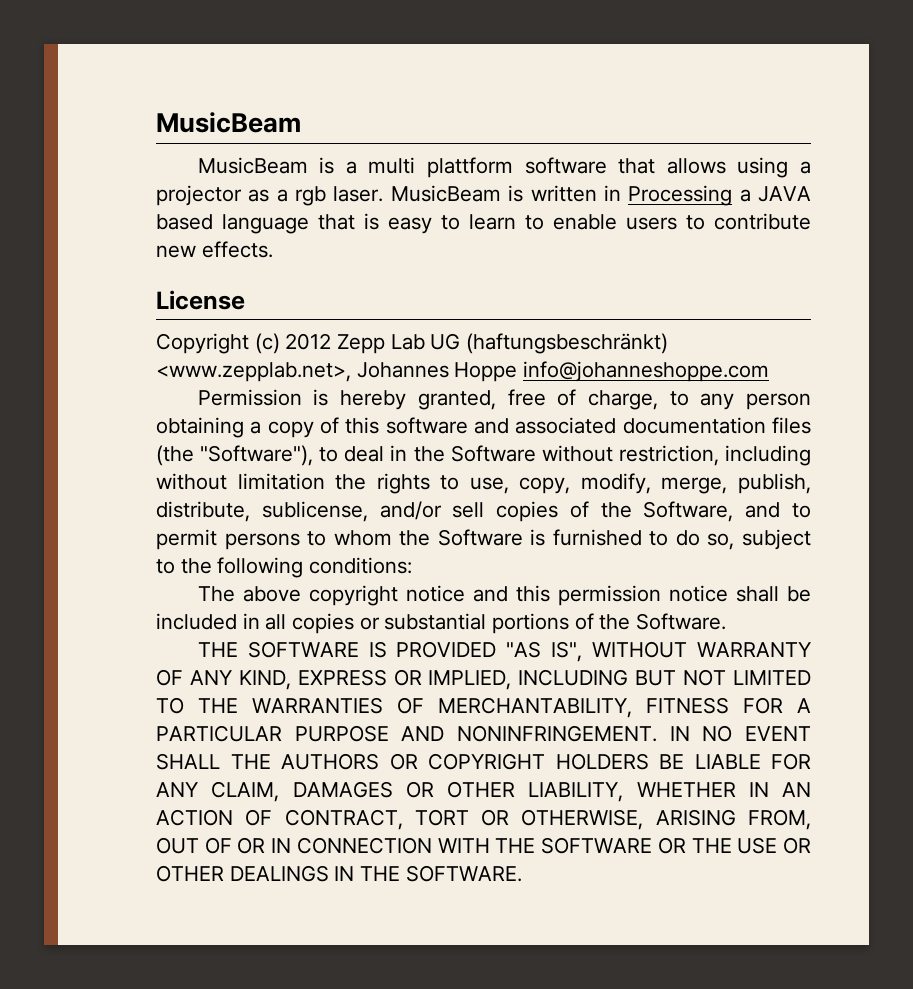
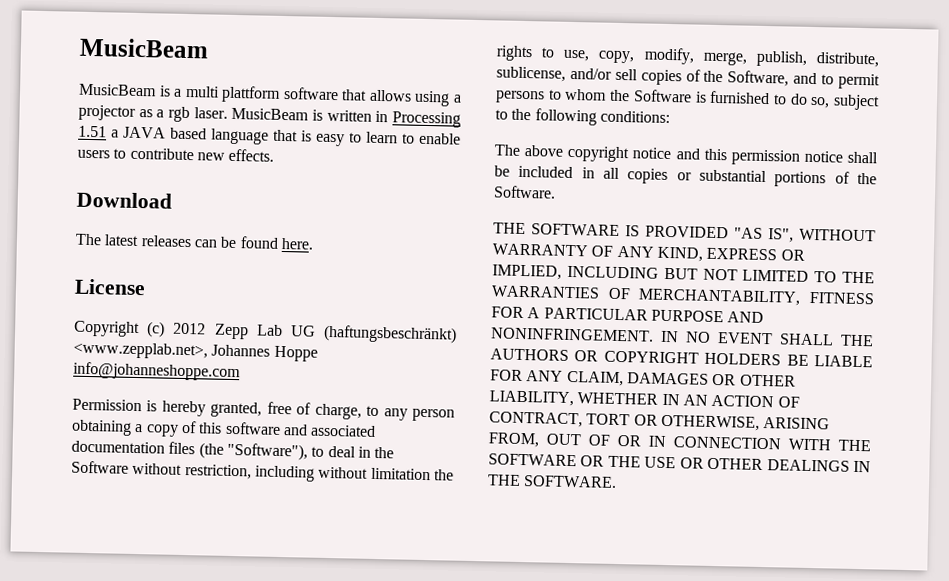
- MusicBeam is written in Processing a JAVA based language that is easy to learn to enable users to contribute new effects.
+ MusicBeam is written in Processing 1.51 a JAVA based language that is easy to learn to enable users to contribute new effects.
+ Download
+ The latest releases can be found here.

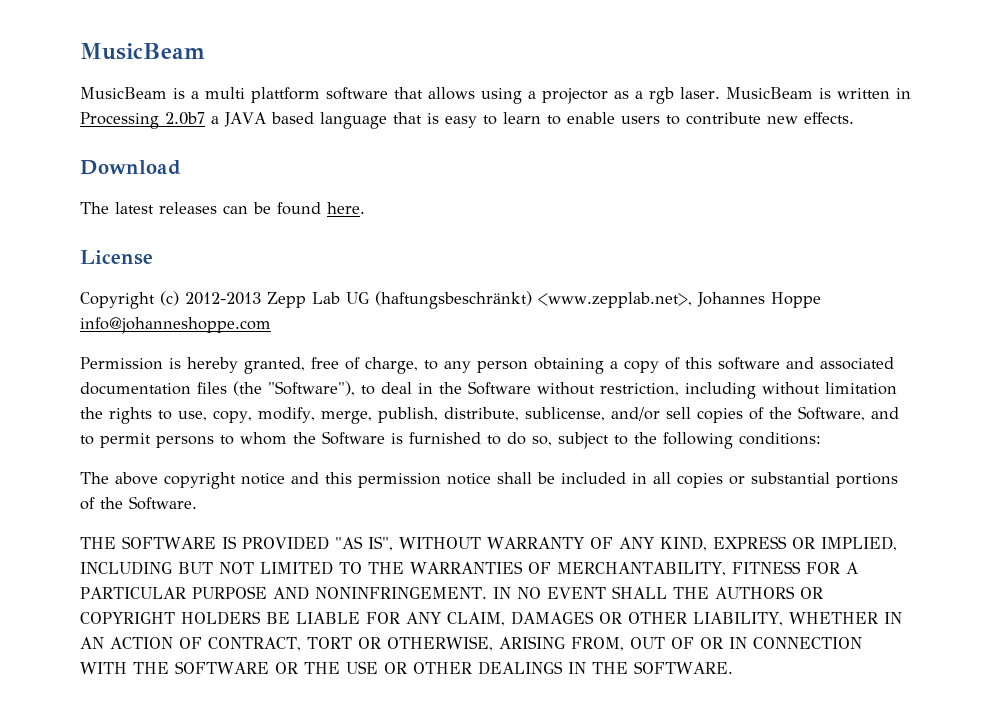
- MusicBeam is written in Processing 1.51 a JAVA based language that is easy to learn to enable users to contribute new effects.
+ MusicBeam is written in Processing 2.0b7 a JAVA based language that is easy to learn to enable users to contribute new effects.
- Copyright (c) 2012 Zepp Lab UG (haftungsbeschränkt) <www.zepplab.net>, Johannes Hoppe info@johanneshoppe.com
+ Copyright (c) 2012-2013 Zepp Lab UG (haftungsbeschränkt) <www.zepplab.net>, Johannes Hoppe info@johanneshoppe.com

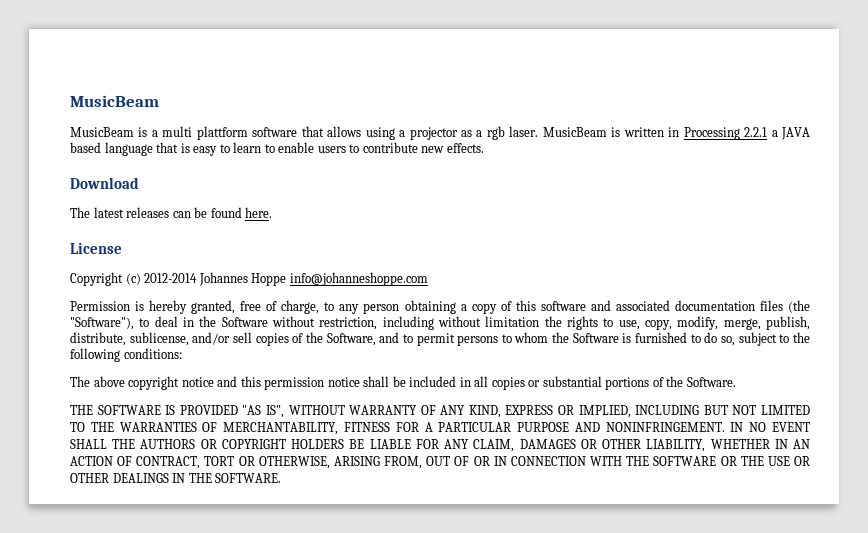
- MusicBeam is written in Processing 2.0b7 a JAVA based language that is easy to learn to enable users to contribute new effects.
+ MusicBeam is written in Processing 2.2.1 a JAVA based language that is easy to learn to enable users to contribute new effects.
- Copyright (c) 2012-2013 Zepp Lab UG (haftungsbeschränkt) <www.zepplab.net>, Johannes Hoppe info@johanneshoppe.com
+ Copyright (c) 2012-2014 Johannes Hoppe info@johanneshoppe.com

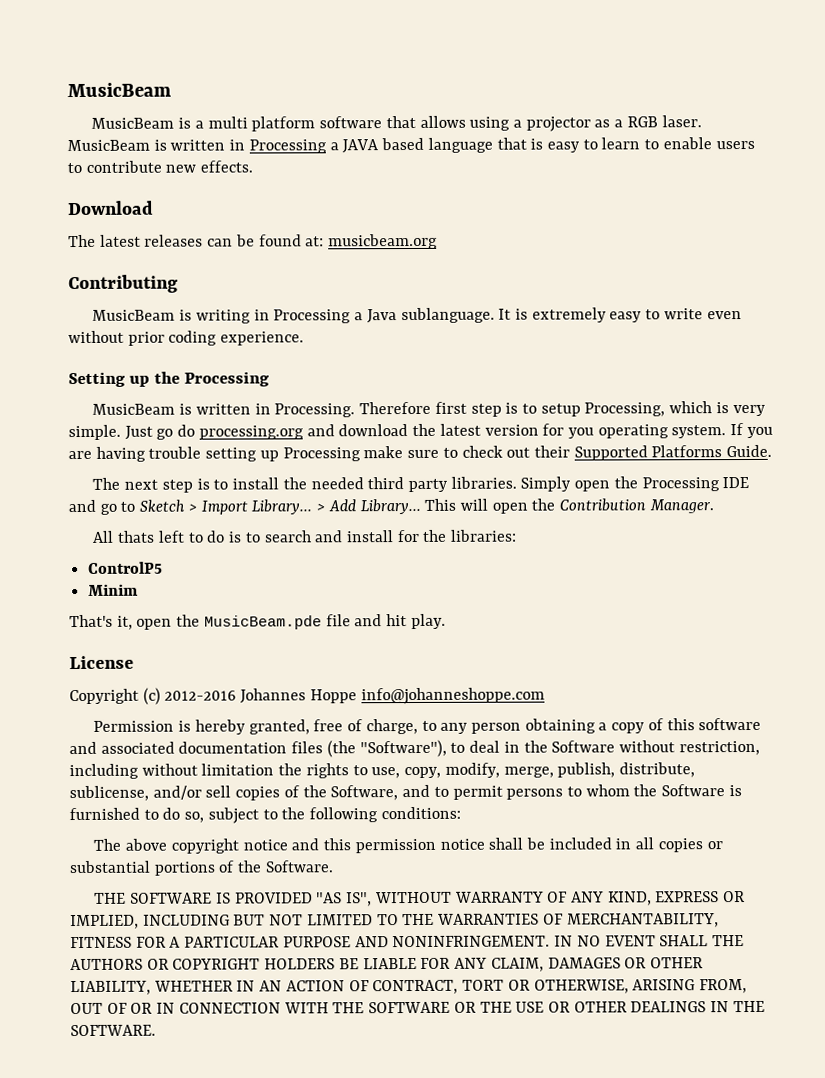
- MusicBeam is a multi plattform software that allows using a projector as a rgb laser.
+ MusicBeam is a multi platform software that allows using a projector as a RGB laser.
- MusicBeam is written in Processing 2.2.1 a JAVA based language that is easy to learn to enable users to contribute new effects.
+ MusicBeam is written in Processing a JAVA based language that is easy to learn to enable users to contribute new effects.
- The latest releases can be found here.
+ The latest releases can be found at: musicbeam.org
+ Contributing
+ MusicBeam is writing in Processing a Java sublanguage. It is extremely easy to write even without prior coding experience.
+ Setting up the Processing
+ MusicBeam is written in Processing. Therefore first step is to setup Processing, which is very simple. Just go do processing.org and download the latest version for you operating system. If you are having trouble setting up Processing make sure to check out their Supported Platforms Guide.
+ The next step is to install the needed third party libraries. Simply open the Processing IDE and go to Sketch > Import Library... > Add Library... This will open the Contribution Manager.
+ All thats left to do is to search and install for the libraries:
+ ControlP5
+ Minim
+ That's it, open the MusicBeam.pde file and hit play.
- Copyright (c) 2012-2014 Johannes Hoppe info@johanneshoppe.com
+ Copyright (c) 2012-2016 Johannes Hoppe info@johanneshoppe.com

